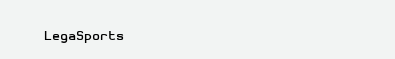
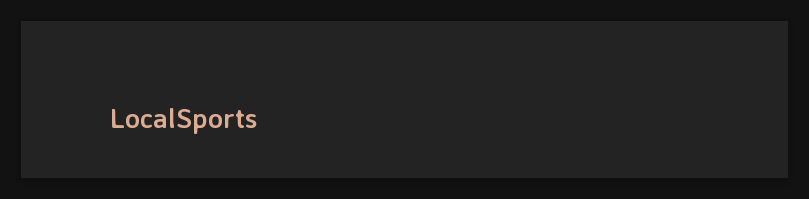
- LegaSports
+ LocalSports

